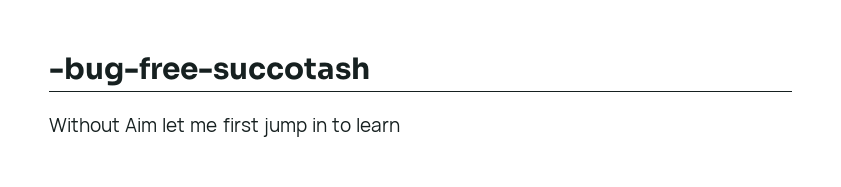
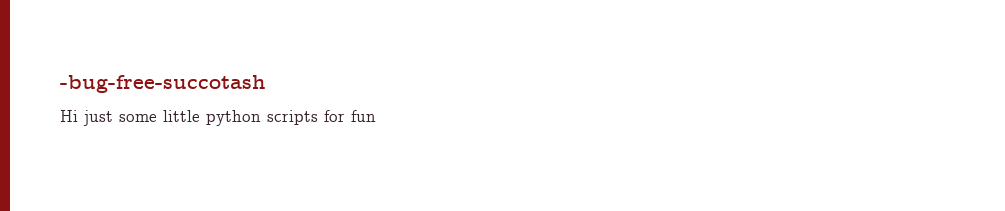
- Without Aim let me first jump in to learn
+ Hi just some little python scripts for fun

